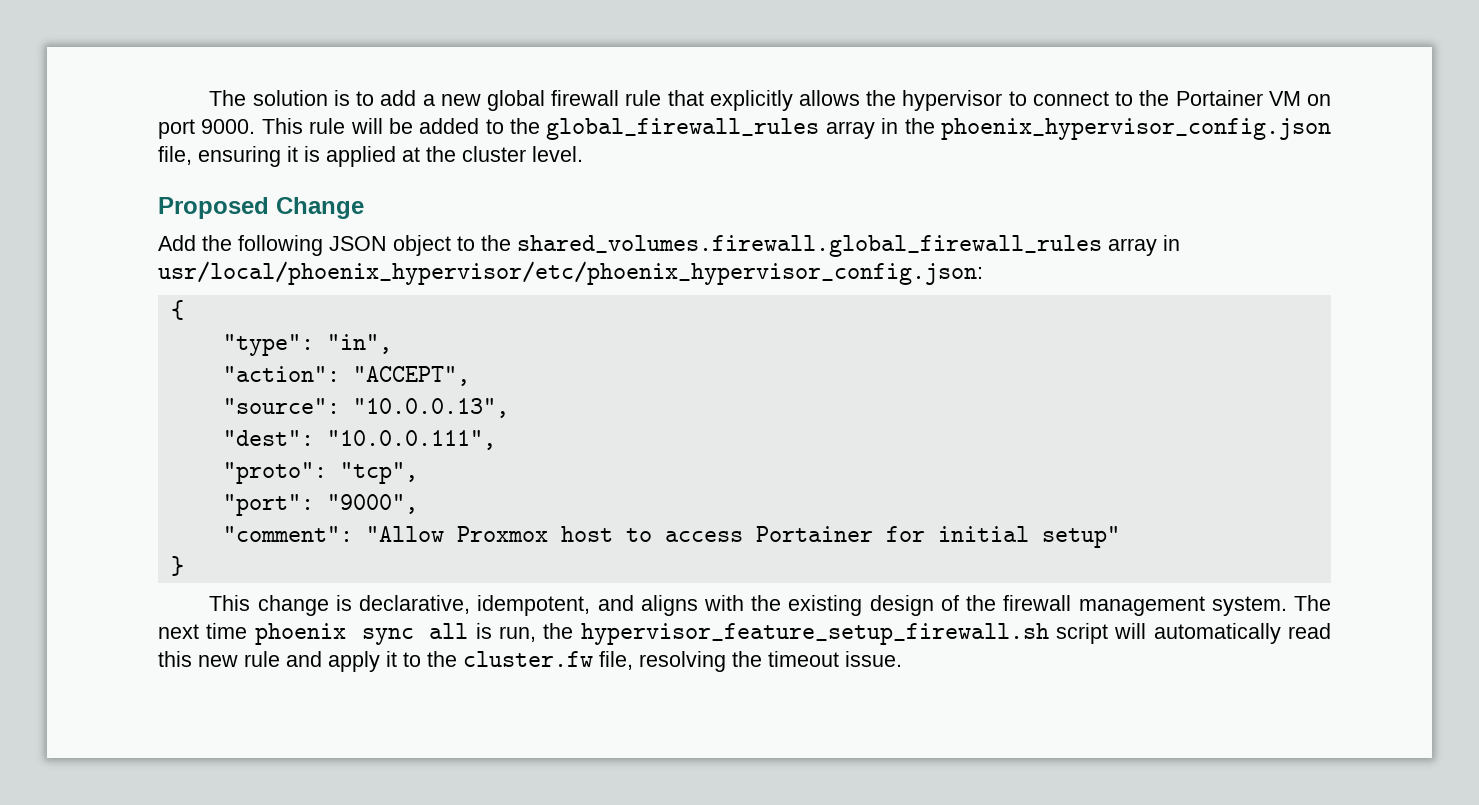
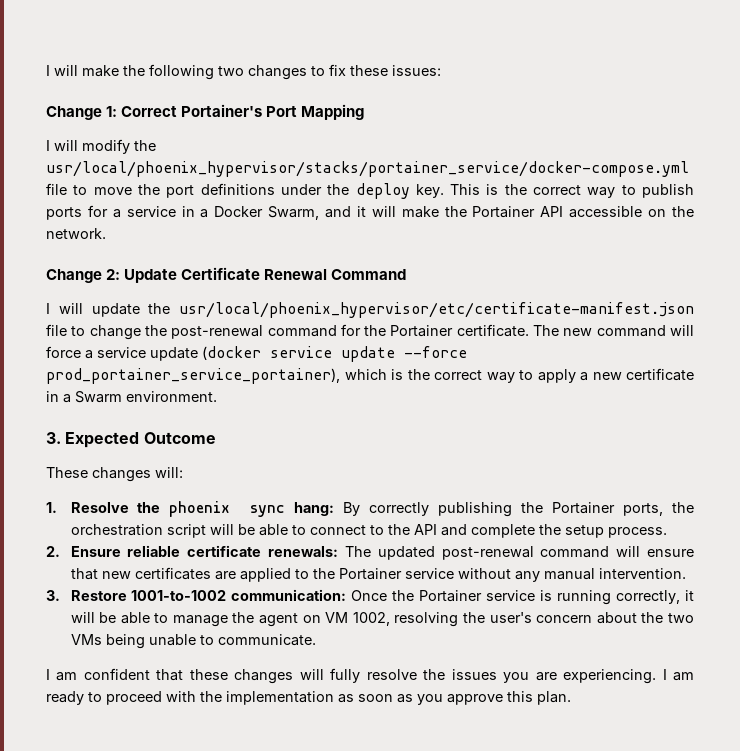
- The solution is to add a new global firewall rule that explicitly allows the hypervisor to connect to the Portainer VM on port 9000. This rule will be added to the global_firewall_rules array in the phoenix_hypervisor_config.json file, ensuring it is applied at the cluster level.
- Proposed Change
- Add the following JSON object to the shared_volumes.firewall.global_firewall_rules array in usr/local/phoenix_hypervisor/etc/phoenix_hypervisor_config.json:
- {
- "type": "in",
- "action": "ACCEPT",
- "source": "10.0.0.13",
- "dest": "10.0.0.111",
- "proto": "tcp",
- "port": "9000",
- "comment": "Allow Proxmox host to access Portainer for initial setup"
- }
- This change is declarative, idempotent, and aligns with the existing design of the firewall management system. The next time phoenix sync all is run, the hypervisor_feature_setup_firewall.sh script will automatically read this new rule and apply it to the cluster.fw file, resolving the timeout issue.
+ I will make the following two changes to fix these issues:
+ Change 1: Correct Portainer's Port Mapping
+ I will modify the usr/local/phoenix_hypervisor/stacks/portainer_service/docker-compose.yml file to move the port definitions under the deploy key. This is the correct way to publish ports for a service in a Docker Swarm, and it will make the Portainer API accessible on the network.
+ Change 2: Update Certificate Renewal Command
+ I will update the usr/local/phoenix_hypervisor/etc/certificate-manifest.json file to change the post-renewal command for the Portainer certificate. The new command will force a service update (docker service update --force prod_portainer_service_portainer), which is the correct way to apply a new certificate in a Swarm environment.
+ 3. Expected Outcome
+ These changes will:
+ 1. Resolve the phoenix sync hang: By correctly publishing the Portainer ports, the orchestration script will be able to connect to the API and complete the setup process.
+ 2. Ensure reliable certificate renewals: The updated post-renewal command will ensure that new certificates are applied to the Portainer service without any manual intervention.
+ 3. Restore 1001-to-1002 communication: Once the Portainer service is running correctly, it will be able to manage the agent on VM 1002, resolving the user's concern about the two VMs being unable to communicate.
+ I am confident that these changes will fully resolve the issues you are experiencing. I am ready to proceed with the implementation as soon as you approve this plan.

